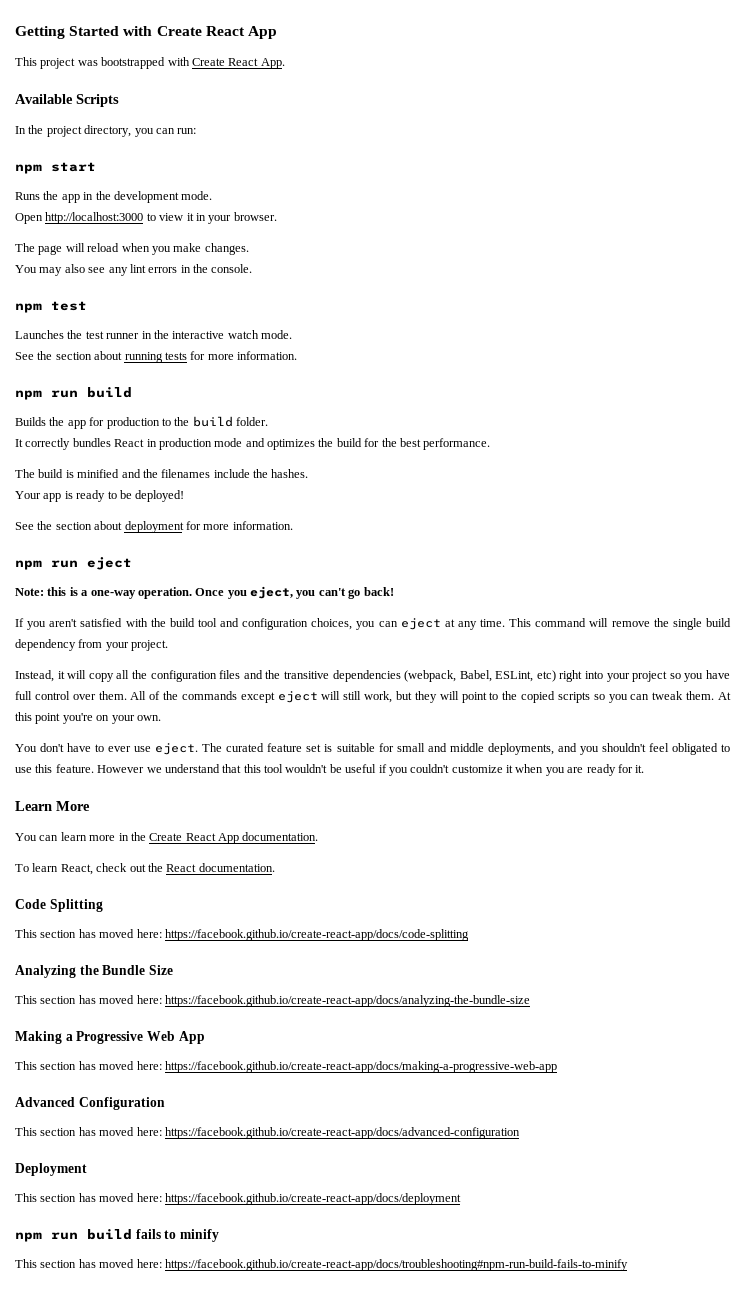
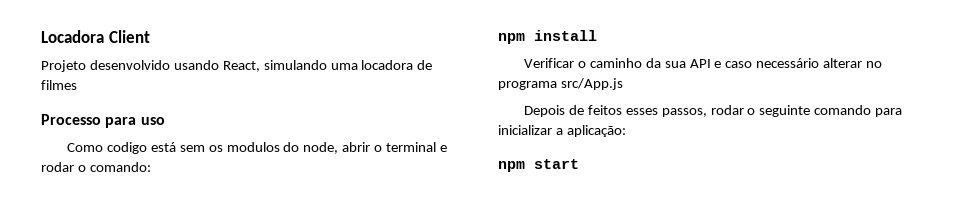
- Getting Started with Create React App
- This project was bootstrapped with Create React App.
- Available Scripts
- In the project directory, you can run:
+ Locadora Client
+ Projeto desenvolvido usando React, simulando uma locadora de filmes
+ Processo para uso
+ Como codigo está sem os modulos do node, abrir o terminal e rodar o comando:
+ npm install
+ Verificar o caminho da sua API e caso necessário alterar no programa src/App.js
+ Depois de feitos esses passos, rodar o seguinte comando para inicializar a aplicação:
  npm start
- Runs the app in the development mode.
- Open http://localhost:3000 to view it in your browser.
- The page will reload when you make changes.
- You may also see any lint errors in the console.
- npm test
- Launches the test runner in the interactive watch mode.
- See the section about running tests for more information.
- npm run build
- Builds the app for production to the build folder.
- It correctly bundles React in production mode and optimizes the build for the best performance.
- The build is minified and the filenames include the hashes.
- Your app is ready to be deployed!
- See the section about deployment for more information.
- npm run eject
- Note: this is a one-way operation. Once you eject, you can't go back!
- If you aren't satisfied with the build tool and configuration choices, you can eject at any time. This command will remove the single build dependency from your project.
- Instead, it will copy all the configuration files and the transitive dependencies (webpack, Babel, ESLint, etc) right into your project so you have full control over them. All of the commands except eject will still work, but they will point to the copied scripts so you can tweak them. At this point you're on your own.
- You don't have to ever use eject. The curated feature set is suitable for small and middle deployments, and you shouldn't feel obligated to use this feature. However we understand that this tool wouldn't be useful if you couldn't customize it when you are ready for it.
- Learn More
- You can learn more in the Create React App documentation.
- To learn React, check out the React documentation.
- Code Splitting
- This section has moved here: https://facebook.github.io/create-react-app/docs/code-splitting
- Analyzing the Bundle Size
- This section has moved here: https://facebook.github.io/create-react-app/docs/analyzing-the-bundle-size
- Making a Progressive Web App
- This section has moved here: https://facebook.github.io/create-react-app/docs/making-a-progressive-web-app
- Advanced Configuration
- This section has moved here: https://facebook.github.io/create-react-app/docs/advanced-configuration
- Deployment
- This section has moved here: https://facebook.github.io/create-react-app/docs/deployment
- npm run build fails to minify
- This section has moved here: https://facebook.github.io/create-react-app/docs/troubleshooting#npm-run-build-fails-to-minify

